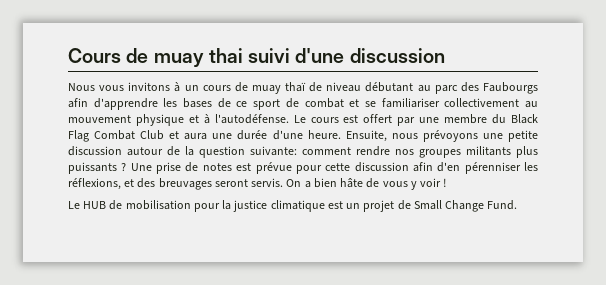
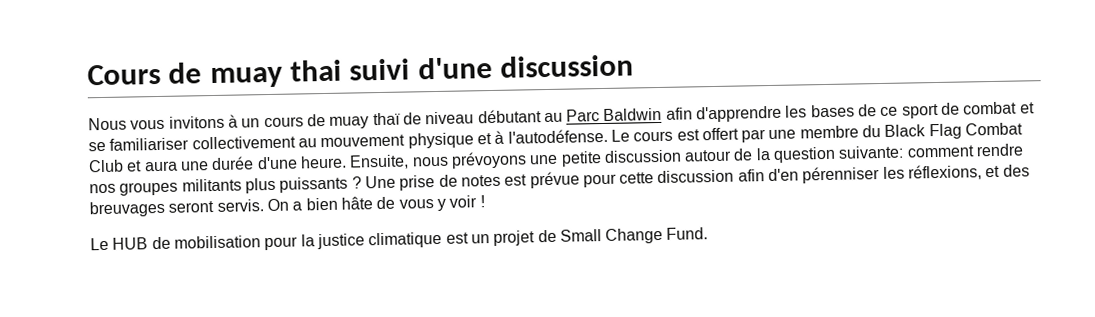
- Nous vous invitons à un cours de muay thaï de niveau débutant au parc des Faubourgs afin d'apprendre les bases de ce sport de combat et se familiariser collectivement au mouvement physique et à l'autodéfense.
+ Nous vous invitons à un cours de muay thaï de niveau débutant au Parc Baldwin afin d'apprendre les bases de ce sport de combat et se familiariser collectivement au mouvement physique et à l'autodéfense.

